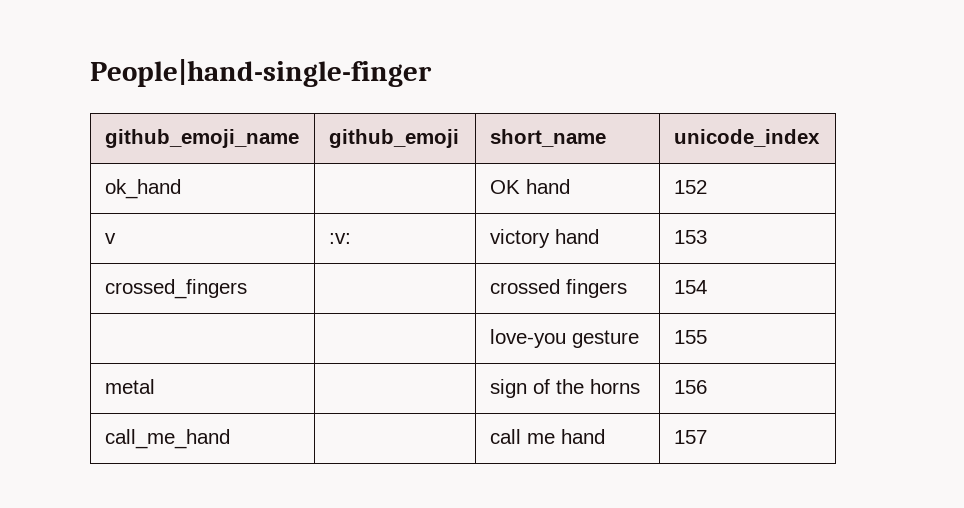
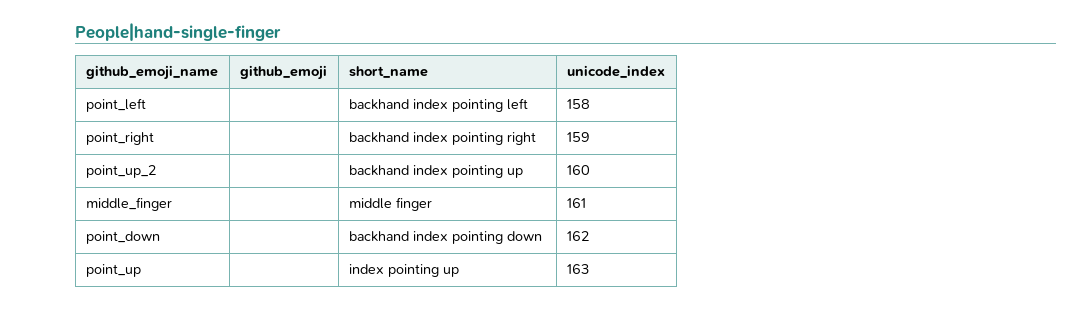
- ok_hand | | OK hand | 152
- v | :v: | victory hand | 153
- crossed_fingers | | crossed fingers | 154
- | | love-you gesture | 155
- metal | | sign of the horns | 156
- call_me_hand | | call me hand | 157
+ point_left | | backhand index pointing left | 158
+ point_right | | backhand index pointing right | 159
+ point_up_2 | | backhand index pointing up | 160
+ middle_finger | | middle finger | 161
+ point_down | | backhand index pointing down | 162
+ point_up | | index pointing up | 163

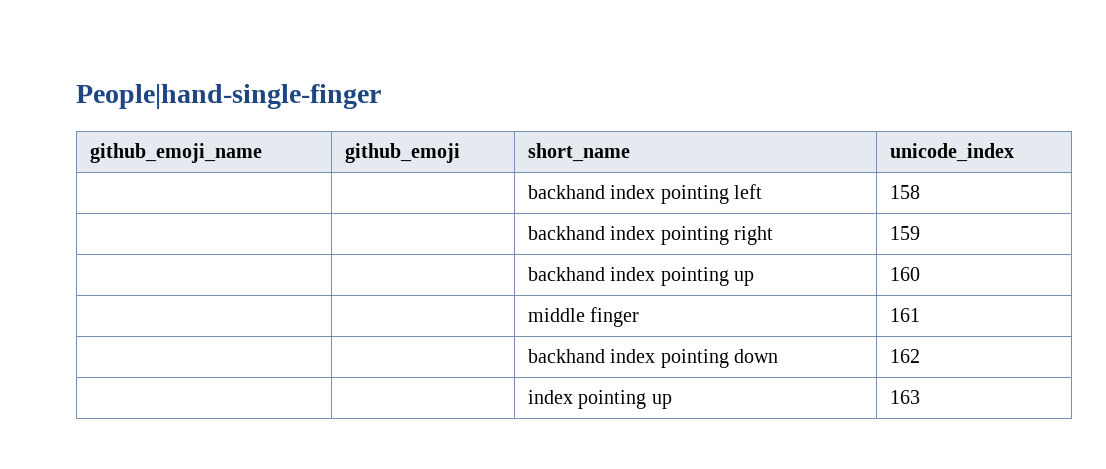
- point_left | | backhand index pointing left | 158
+ | | backhand index pointing left | 158
- point_right | | backhand index pointing right | 159
+ | | backhand index pointing right | 159
- point_up_2 | | backhand index pointing up | 160
+ | | backhand index pointing up | 160
- middle_finger | | middle finger | 161
+ | | middle finger | 161
- point_down | | backhand index pointing down | 162
+ | | backhand index pointing down | 162
- point_up | | index pointing up | 163
+ | | index pointing up | 163

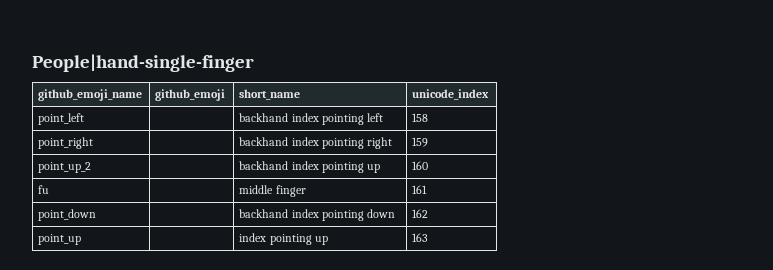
- | | backhand index pointing left | 158
+ point_left | | backhand index pointing left | 158
- | | backhand index pointing right | 159
+ point_right | | backhand index pointing right | 159
- | | backhand index pointing up | 160
+ point_up_2 | | backhand index pointing up | 160
- | | middle finger | 161
+ fu | | middle finger | 161
- | | backhand index pointing down | 162
+ point_down | | backhand index pointing down | 162
- | | index pointing up | 163
+ point_up | | index pointing up | 163

